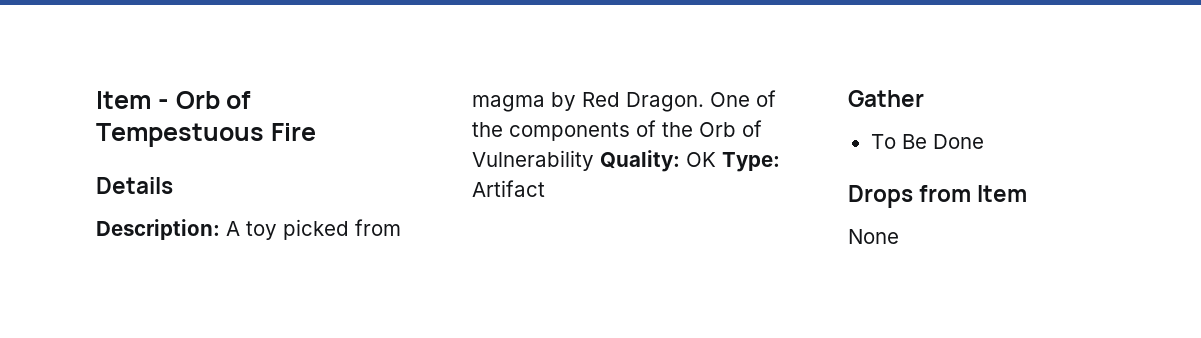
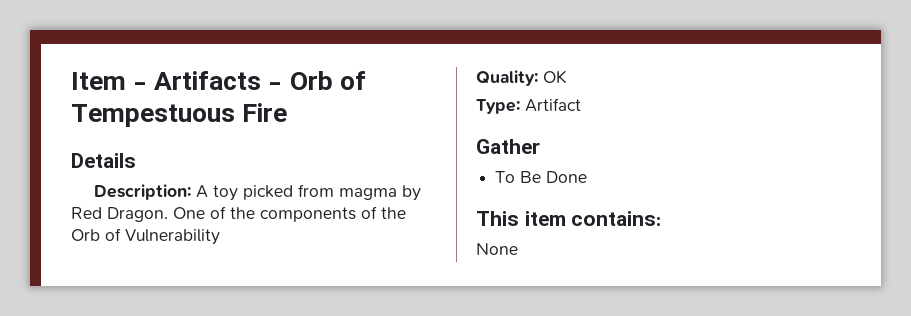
- Item - Orb of Tempestuous Fire
+ Item - Artifacts - Orb of Tempestuous Fire
- One of the components of the Orb of Vulnerability Quality: OK Type: Artifact
+ One of the components of the Orb of Vulnerability
+ Quality: OK
+ Type: Artifact
- Drops from Item
+ This item contains:

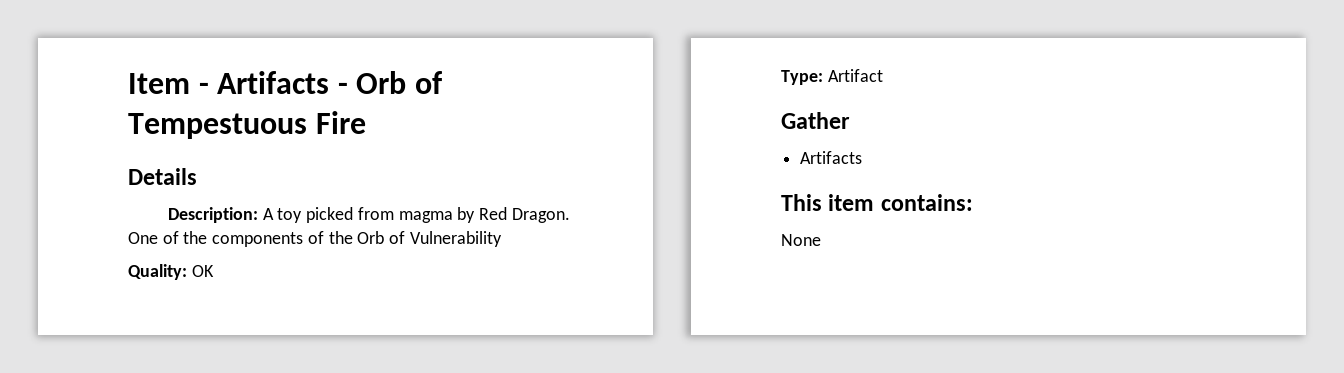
  Gather
- To Be Done
+ Artifacts

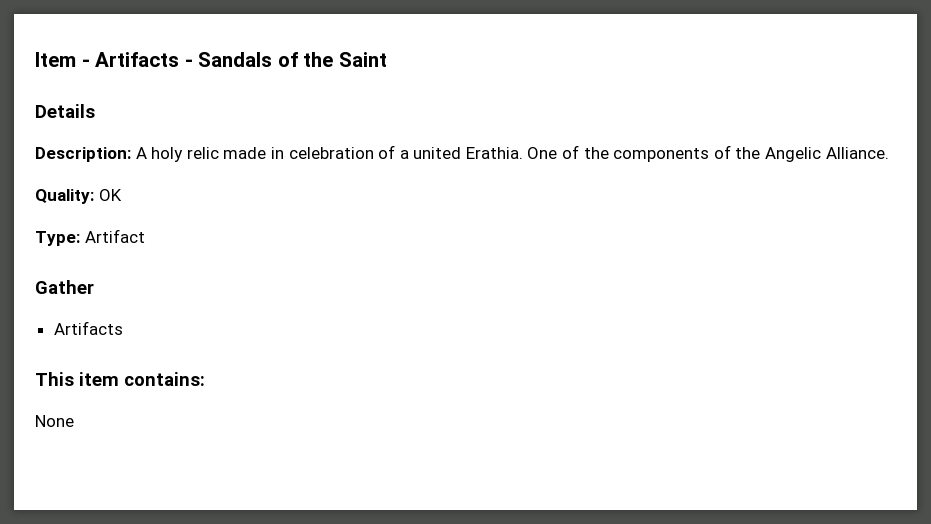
- Item - Artifacts - Orb of Tempestuous Fire
+ Item - Artifacts - Sandals of the Saint
- Description: A toy picked from magma by Red Dragon.
+ Description: A holy relic made in celebration of a united Erathia.
- One of the components of the Orb of Vulnerability
+ One of the components of the Angelic Alliance.

